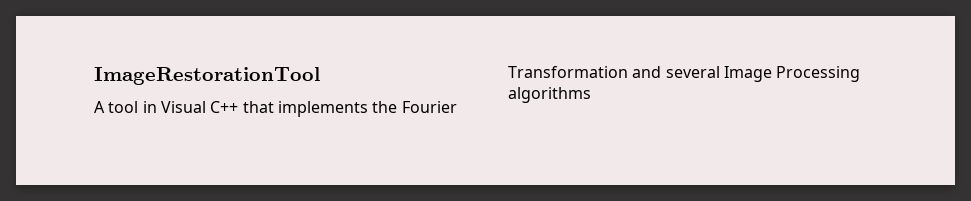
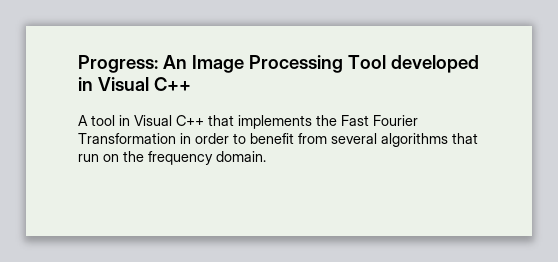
- ImageRestorationTool
+ Progress: An Image Processing Tool developed in Visual C++
- A tool in Visual C++ that implements the Fourier Transformation and several Image Processing algorithms
+ A tool in Visual C++ that implements the Fast Fourier Transformation in order to benefit from several algorithms that run on the frequency domain.

